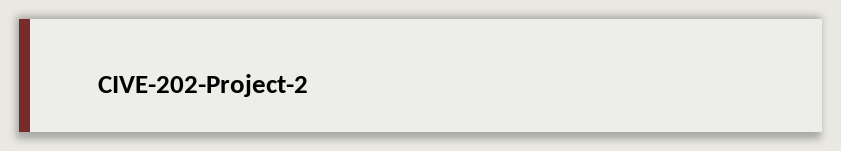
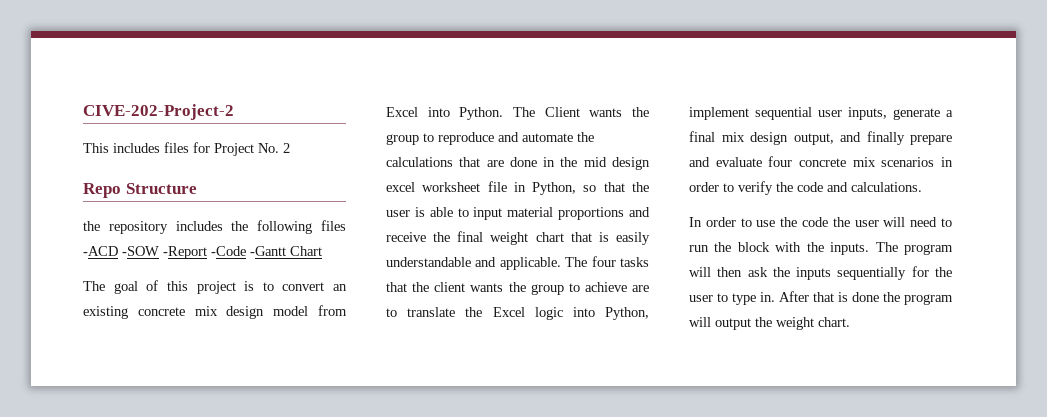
+ This includes files for Project No. 2
+ Repo Structure
+ the repository includes the following files -ACD -SOW -Report -Code -Gantt Chart
+ The goal of this project is to convert an existing concrete mix design model from Excel into Python. The Client wants the group to reproduce and automate the calculations that are done in the mid design excel worksheet file in Python, so that the user is able to input material proportions and receive the final weight chart that is easily understandable and applicable. The four tasks that the client wants the group to achieve are to translate the Excel logic into Python, implement sequential user inputs, generate a final mix design output, and finally prepare and evaluate four concrete mix scenarios in order to verify the code and calculations.
+ In order to use the code the user will need to run the block with the inputs. The program will then ask the inputs sequentially for the user to type in. After that is done the program will output the weight chart.

